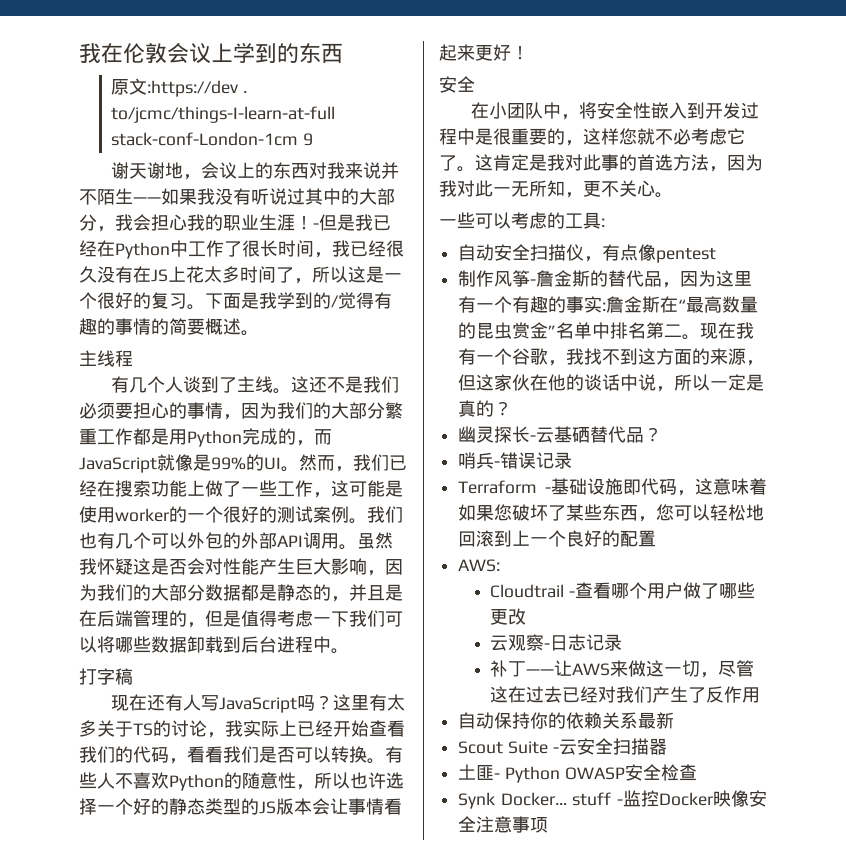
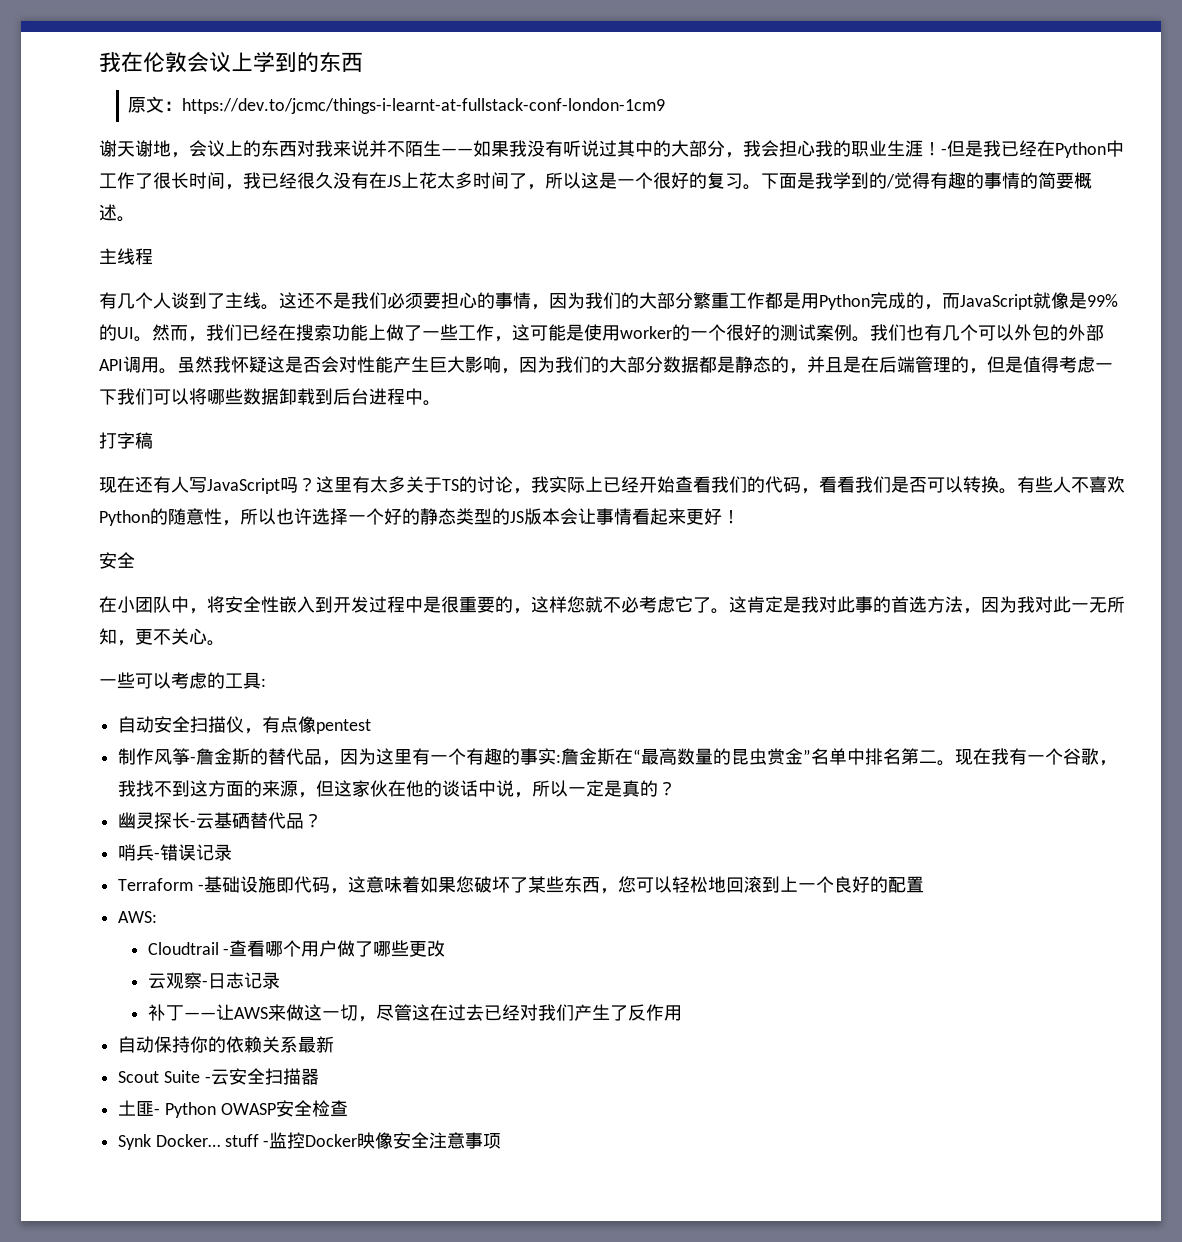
- 原文:https://dev . to/jcmc/things-I-learn-at-full stack-conf-London-1cm 9
+ 原文：https://dev.to/jcmc/things-i-learnt-at-fullstack-conf-london-1cm9

